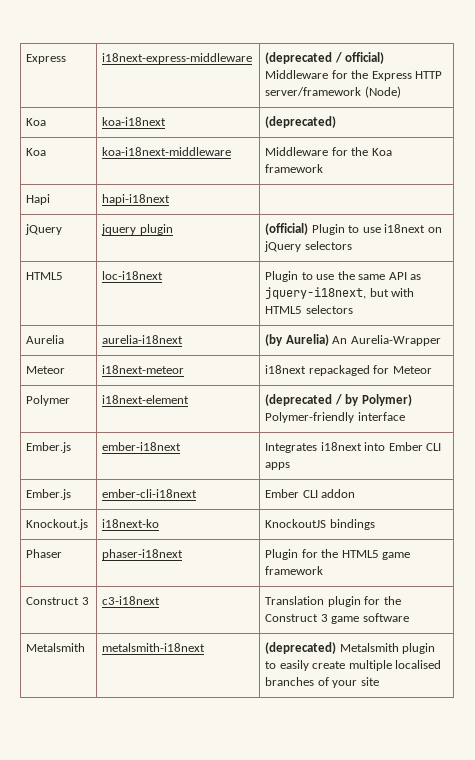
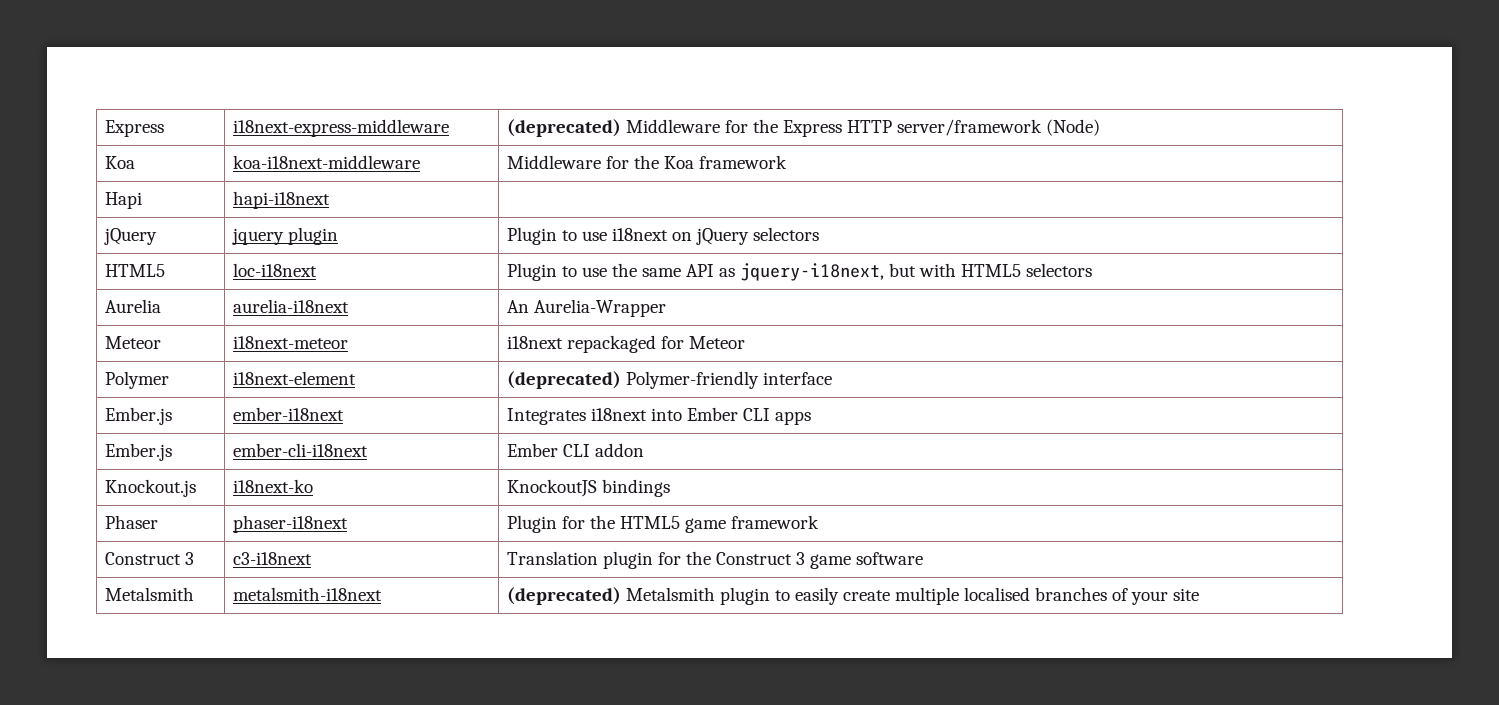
- Express | i18next-express-middleware | (deprecated / official) Middleware for the Express HTTP server/framework (Node)
+ Express | i18next-express-middleware | (deprecated) Middleware for the Express HTTP server/framework (Node)
- Koa | koa-i18next | (deprecated)
- jQuery | jquery plugin | (official) Plugin to use i18next on jQuery selectors
+ jQuery | jquery plugin | Plugin to use i18next on jQuery selectors
- Aurelia | aurelia-i18next | (by Aurelia) An Aurelia-Wrapper
+ Aurelia | aurelia-i18next | An Aurelia-Wrapper
- Polymer | i18next-element | (deprecated / by Polymer) Polymer-friendly interface
+ Polymer | i18next-element | (deprecated) Polymer-friendly interface

